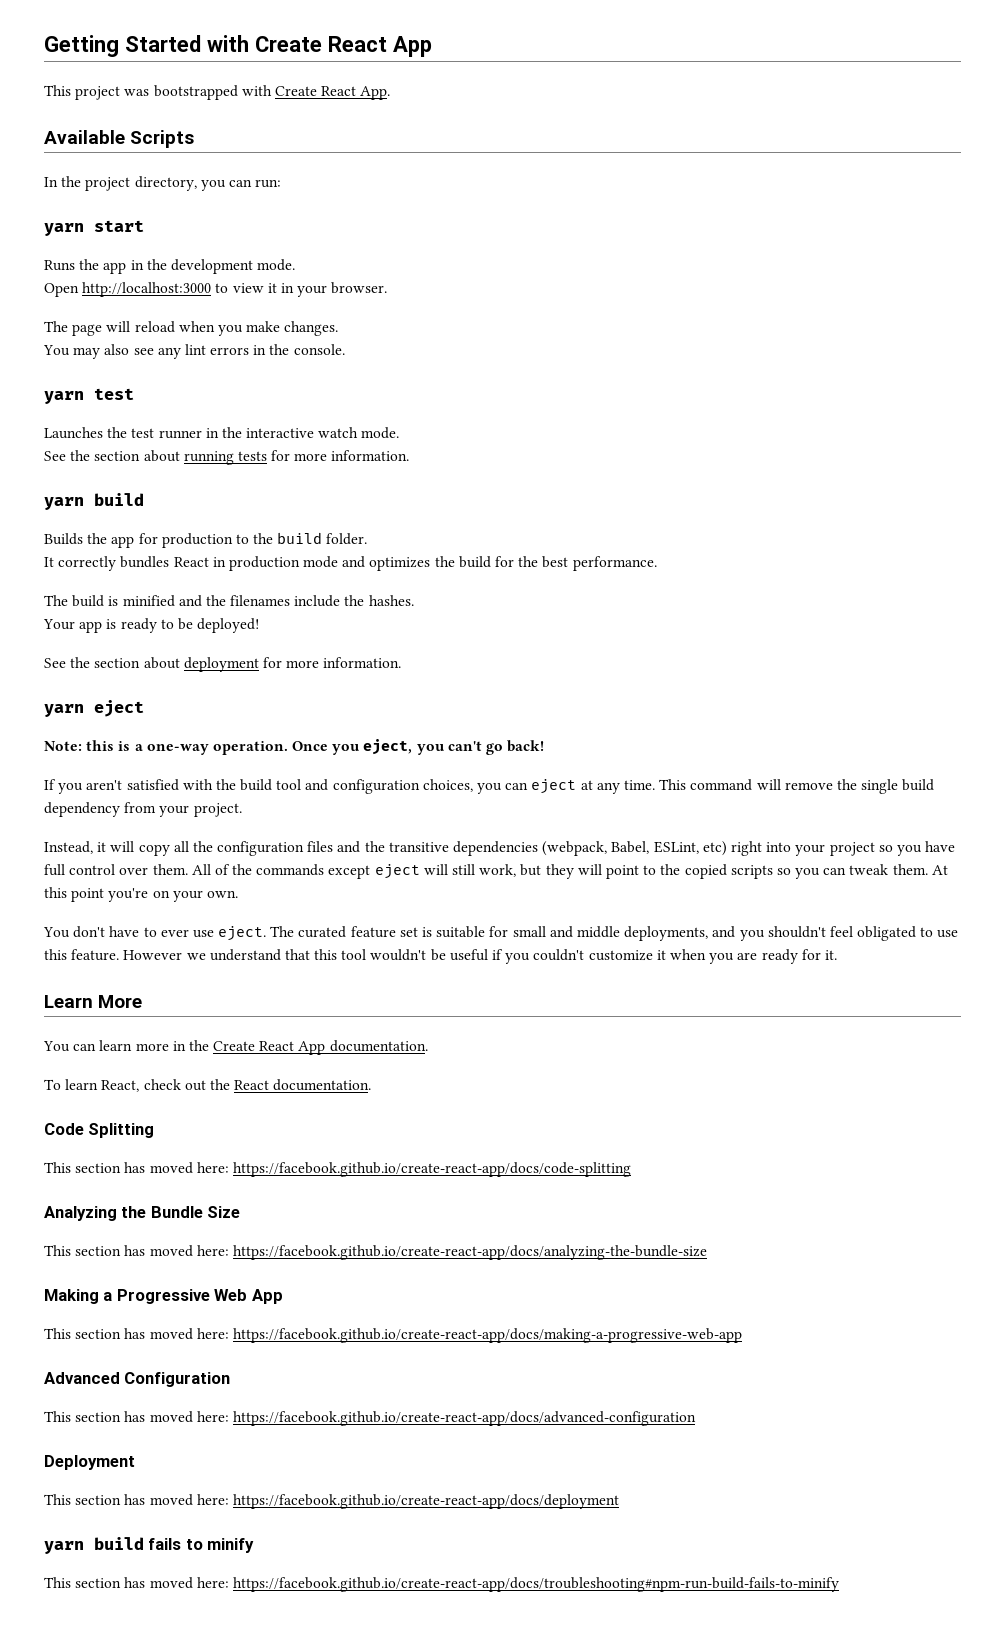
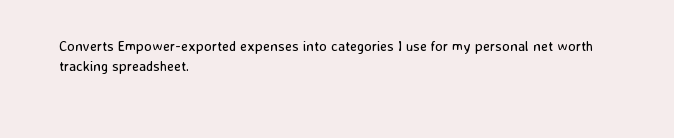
- Getting Started with Create React App
- This project was bootstrapped with Create React App.
- Available Scripts
- In the project directory, you can run:
- yarn start
- Runs the app in the development mode.
- Open http://localhost:3000 to view it in your browser.
- The page will reload when you make changes.
- You may also see any lint errors in the console.
- yarn test
- Launches the test runner in the interactive watch mode.
- See the section about running tests for more information.
- yarn build
- Builds the app for production to the build folder.
- It correctly bundles React in production mode and optimizes the build for the best performance.
- The build is minified and the filenames include the hashes.
- Your app is ready to be deployed!
- See the section about deployment for more information.
- yarn eject
- Note: this is a one-way operation. Once you eject, you can't go back!
- If you aren't satisfied with the build tool and configuration choices, you can eject at any time. This command will remove the single build dependency from your project.
- Instead, it will copy all the configuration files and the transitive dependencies (webpack, Babel, ESLint, etc) right into your project so you have full control over them. All of the commands except eject will still work, but they will point to the copied scripts so you can tweak them. At this point you're on your own.
- You don't have to ever use eject. The curated feature set is suitable for small and middle deployments, and you shouldn't feel obligated to use this feature. However we understand that this tool wouldn't be useful if you couldn't customize it when you are ready for it.
- Learn More
- You can learn more in the Create React App documentation.
- To learn React, check out the React documentation.
- Code Splitting
- This section has moved here: https://facebook.github.io/create-react-app/docs/code-splitting
- Analyzing the Bundle Size
- This section has moved here: https://facebook.github.io/create-react-app/docs/analyzing-the-bundle-size
- Making a Progressive Web App
- This section has moved here: https://facebook.github.io/create-react-app/docs/making-a-progressive-web-app
- Advanced Configuration
- This section has moved here: https://facebook.github.io/create-react-app/docs/advanced-configuration
- Deployment
- This section has moved here: https://facebook.github.io/create-react-app/docs/deployment
- yarn build fails to minify
- This section has moved here: https://facebook.github.io/create-react-app/docs/troubleshooting#npm-run-build-fails-to-minify
+ Converts Empower-exported expenses into categories I use for my personal net worth tracking spreadsheet.

